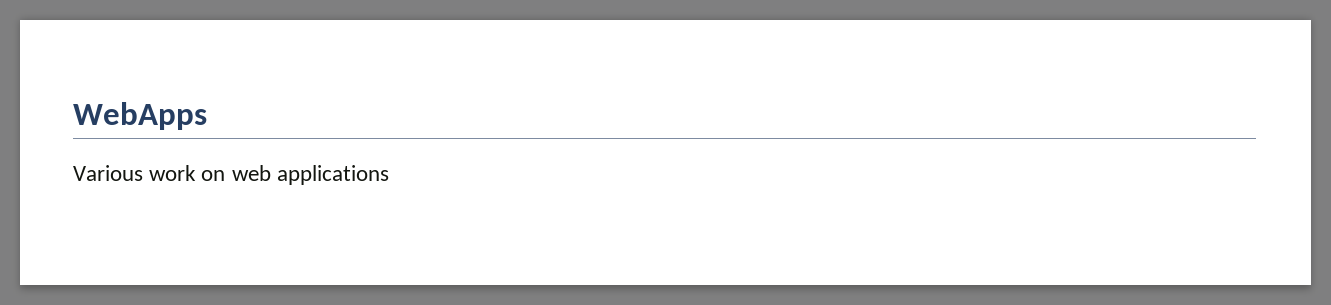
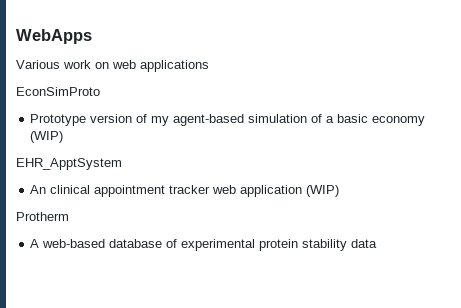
+ EconSimProto
+ Prototype version of my agent-based simulation of a basic economy (WIP)
+ EHR_ApptSystem
+ An clinical appointment tracker web application (WIP)
+ Protherm
+ A web-based database of experimental protein stability data

